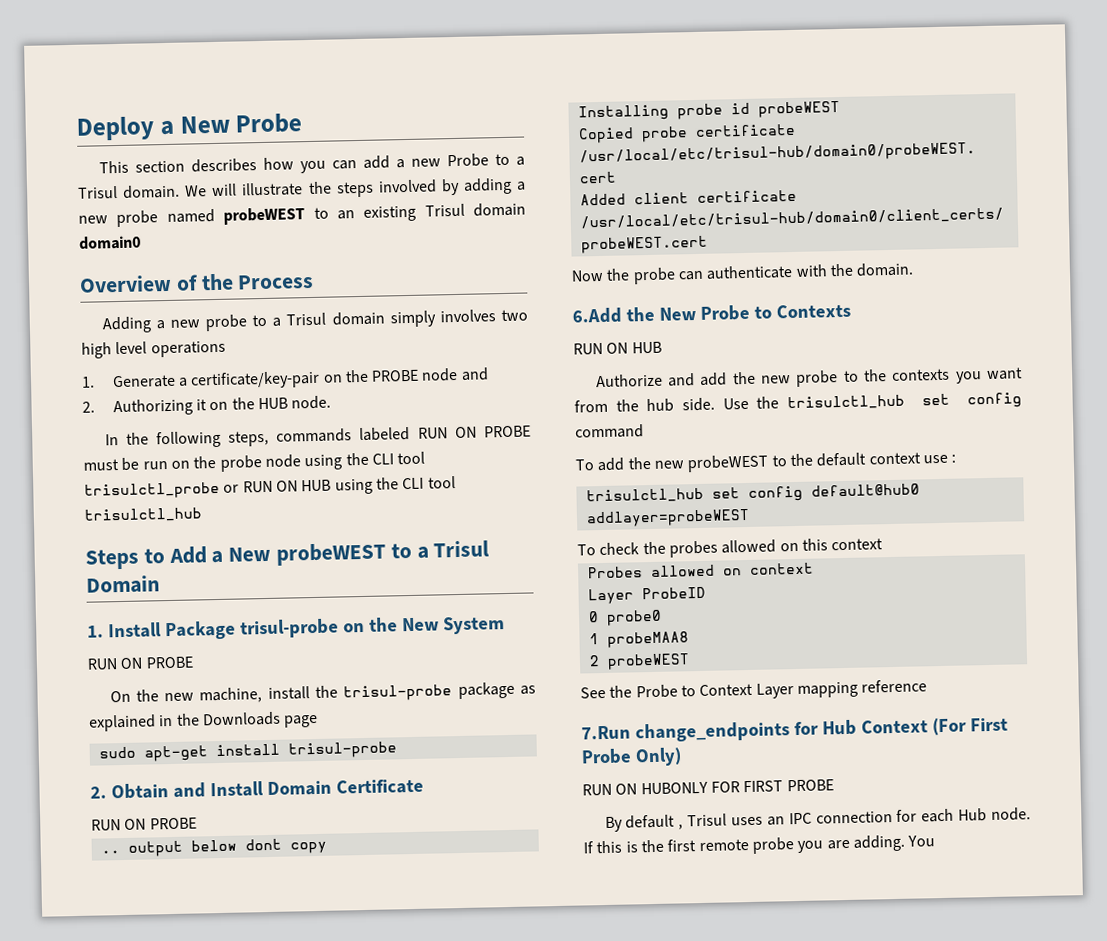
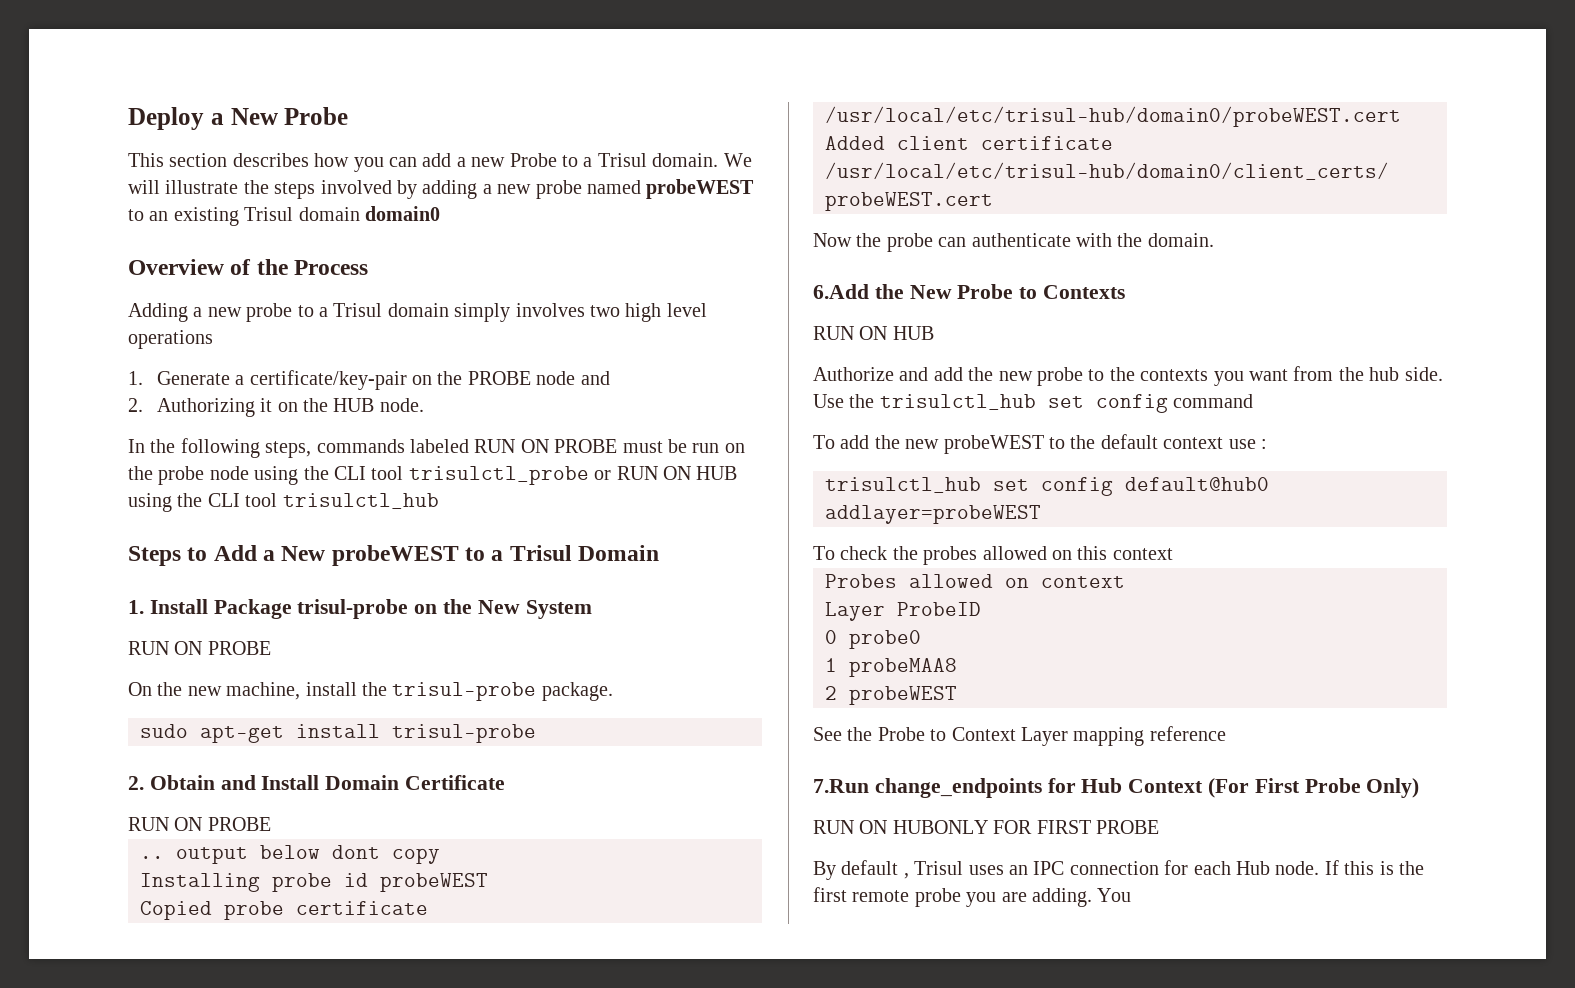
- On the new machine, install the trisul-probe package as explained in the Downloads page
+ On the new machine, install the trisul-probe package.

